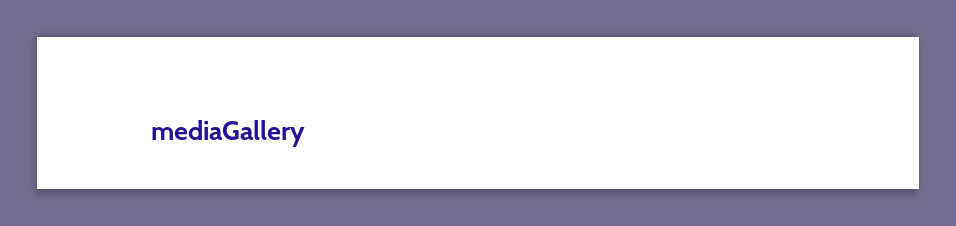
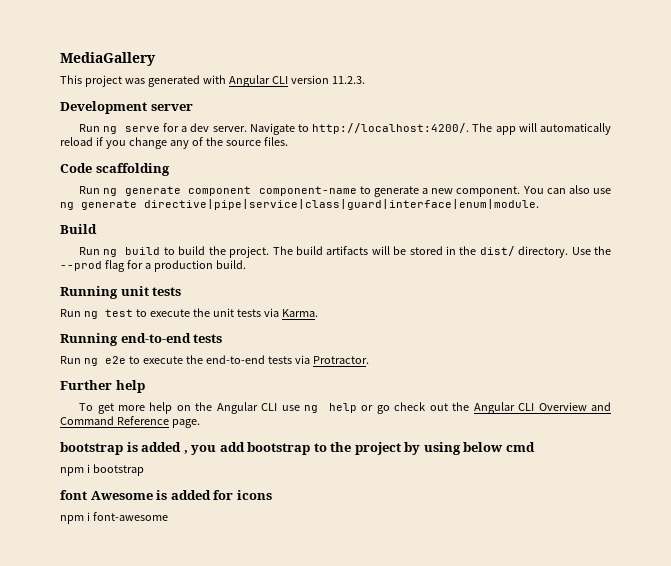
- mediaGallery
+ MediaGallery
+ This project was generated with Angular CLI version 11.2.3.
+ Development server
+ Run ng serve for a dev server. Navigate to http://localhost:4200/. The app will automatically reload if you change any of the source files.
+ Code scaffolding
+ Run ng generate component component-name to generate a new component. You can also use ng generate directive|pipe|service|class|guard|interface|enum|module.
+ Build
+ Run ng build to build the project. The build artifacts will be stored in the dist/ directory. Use the --prod flag for a production build.
+ Running unit tests
+ Run ng test to execute the unit tests via Karma.
+ Running end-to-end tests
+ Run ng e2e to execute the end-to-end tests via Protractor.
+ Further help
+ To get more help on the Angular CLI use ng help or go check out the Angular CLI Overview and Command Reference page.
+ bootstrap is added , you add bootstrap to the project by using below cmd
+ npm i bootstrap
+ font Awesome is added for icons
+ npm i font-awesome

